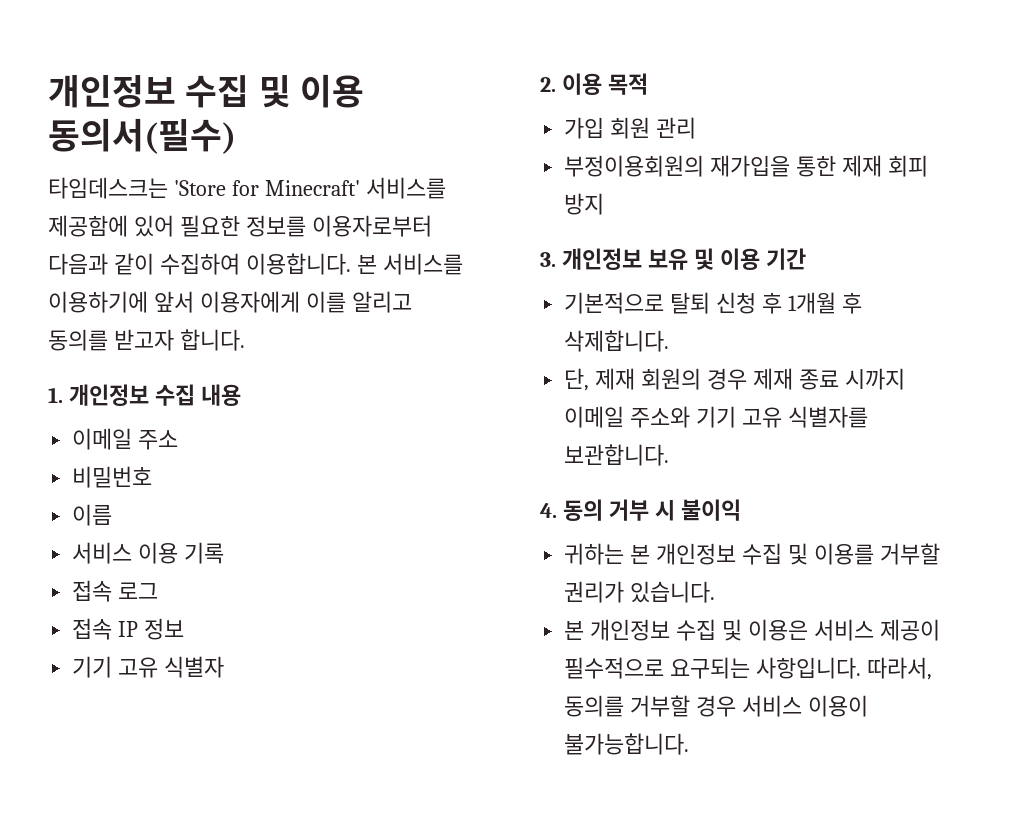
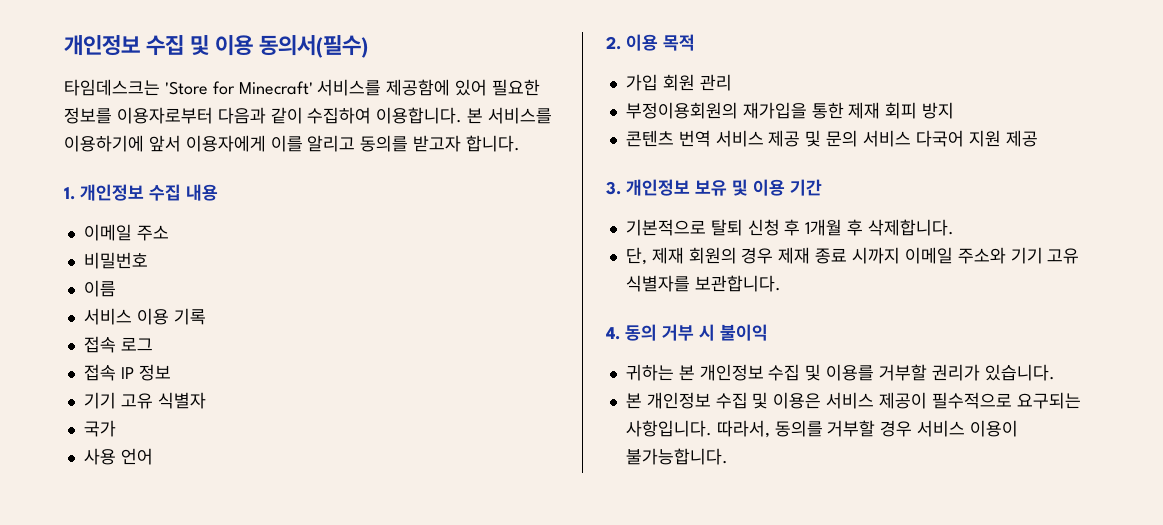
+ 국가
+ 사용 언어
+ 콘텐츠 번역 서비스 제공 및 문의 서비스 다국어 지원 제공

